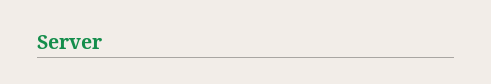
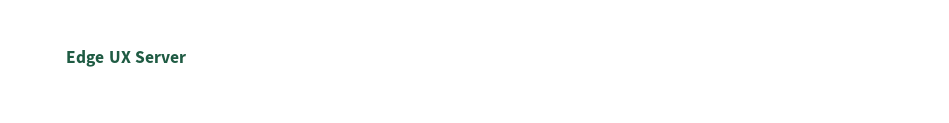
- Server
+ Edge UX Server

